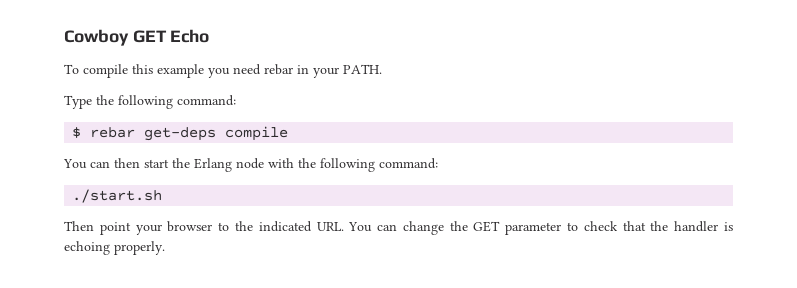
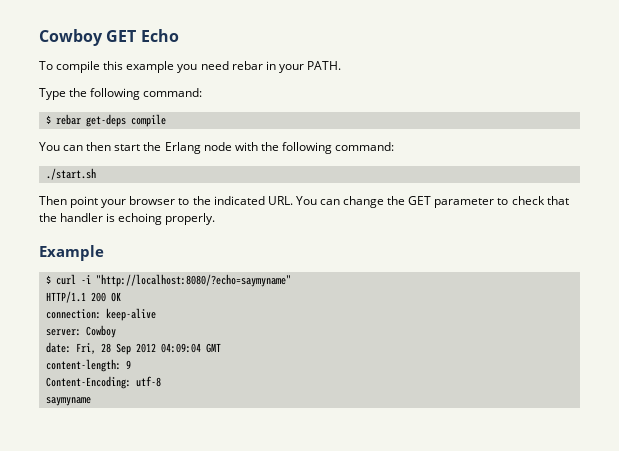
+ Example
+ $ curl -i "http://localhost:8080/?echo=saymyname"
+ HTTP/1.1 200 OK
+ connection: keep-alive
+ server: Cowboy
+ date: Fri, 28 Sep 2012 04:09:04 GMT
+ content-length: 9
+ Content-Encoding: utf-8
+ saymyname

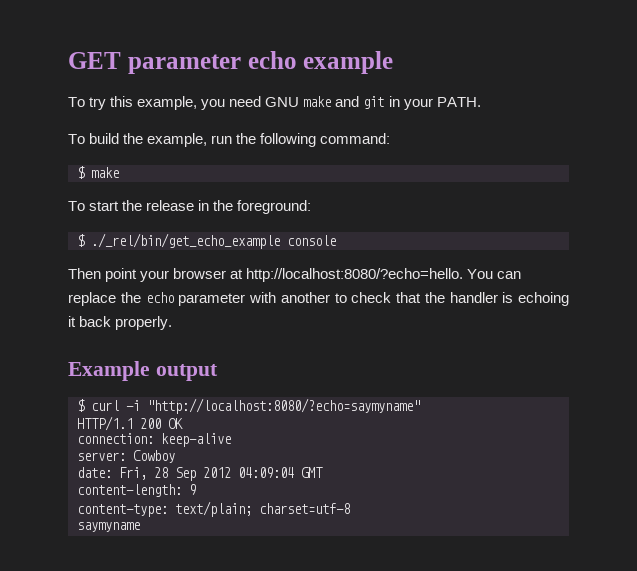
- Cowboy GET Echo
- To compile this example you need rebar in your PATH.
- Type the following command:
- $ rebar get-deps compile
- You can then start the Erlang node with the following command:
- ./start.sh
- Then point your browser to the indicated URL. You can change the GET parameter to check that the handler is echoing properly.
+ GET parameter echo example
+ To try this example, you need GNU make and git in your PATH.
+ To build the example, run the following command:
+ $ make
+ To start the release in the foreground:
+ $ ./_rel/bin/get_echo_example console
+ Then point your browser at http://localhost:8080/?echo=hello. You can replace the echo parameter with another to check that the handler is echoing it back properly.
- Example
+ Example output
- Content-Encoding: utf-8
+ content-type: text/plain; charset=utf-8

